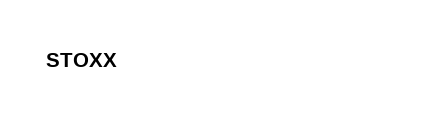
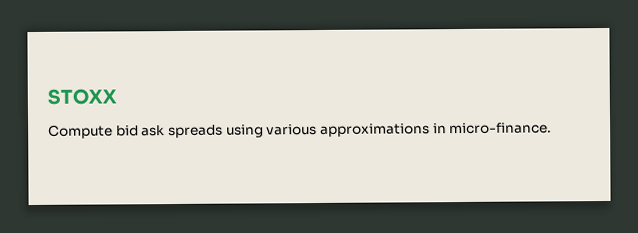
+ Compute bid ask spreads using various approximations in micro-finance.

